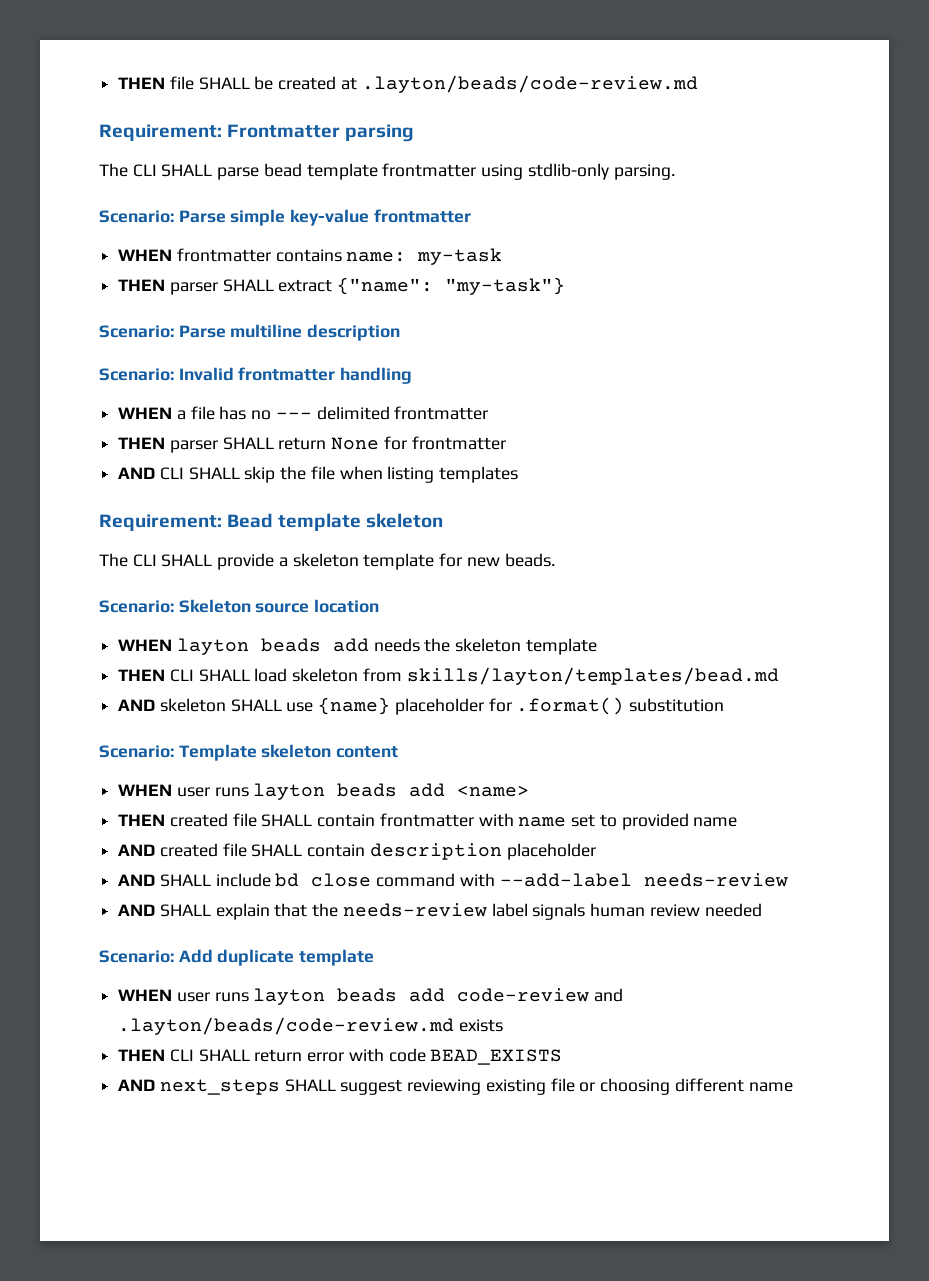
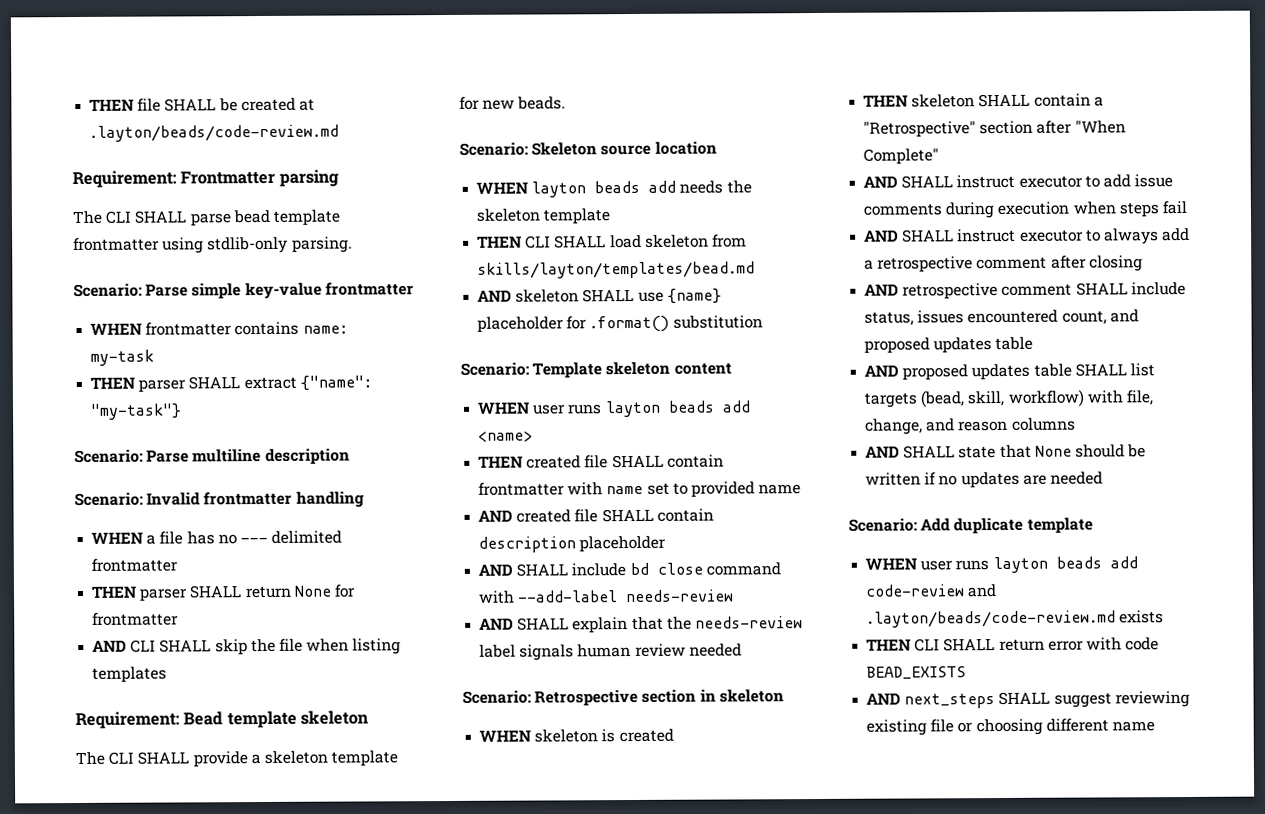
+ Scenario: Retrospective section in skeleton
+ WHEN skeleton is created
+ THEN skeleton SHALL contain a "Retrospective" section after "When Complete"
+ AND SHALL instruct executor to add issue comments during execution when steps fail
+ AND SHALL instruct executor to always add a retrospective comment after closing
+ AND retrospective comment SHALL include status, issues encountered count, and proposed updates table
+ AND proposed updates table SHALL list targets (bead, skill, workflow) with file, change, and reason columns
+ AND SHALL state that None should be written if no updates are needed

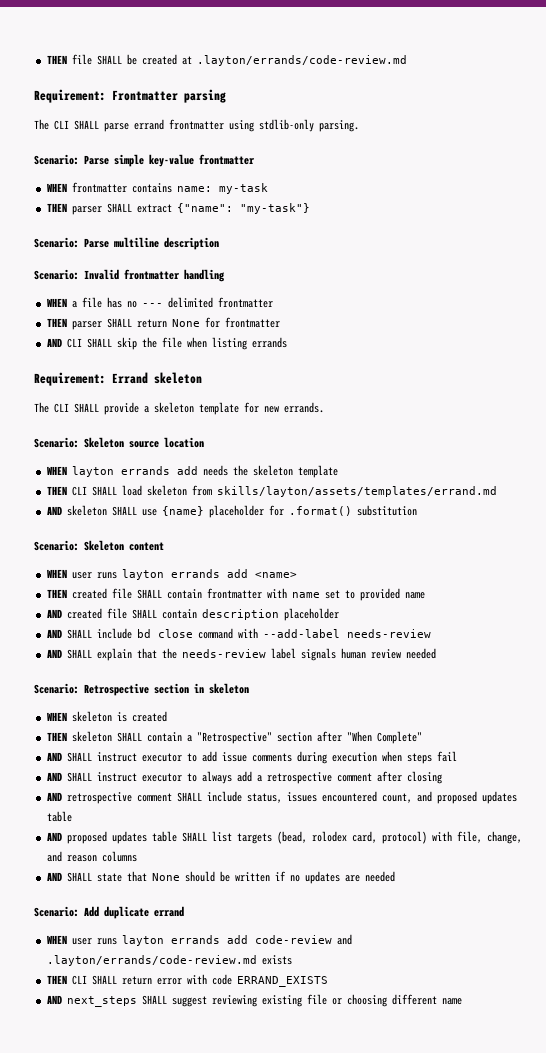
- THEN file SHALL be created at .layton/beads/code-review.md
+ THEN file SHALL be created at .layton/errands/code-review.md
- The CLI SHALL parse bead template frontmatter using stdlib-only parsing.
+ The CLI SHALL parse errand frontmatter using stdlib-only parsing.
- AND CLI SHALL skip the file when listing templates
- Requirement: Bead template skeleton
+ AND CLI SHALL skip the file when listing errands
+ Requirement: Errand skeleton
- The CLI SHALL provide a skeleton template for new beads.
+ The CLI SHALL provide a skeleton template for new errands.
- WHEN layton beads add needs the skeleton template
+ WHEN layton errands add needs the skeleton template
- THEN CLI SHALL load skeleton from skills/layton/templates/bead.md
+ THEN CLI SHALL load skeleton from skills/layton/assets/templates/errand.md
- Scenario: Template skeleton content
+ Scenario: Skeleton content
- WHEN user runs layton beads add <name>
+ WHEN user runs layton errands add <name>
- AND proposed updates table SHALL list targets (bead, skill, workflow) with file, change, and reason columns
+ AND proposed updates table SHALL list targets (bead, rolodex card, protocol) with file, change, and reason columns
- Scenario: Add duplicate template
- WHEN user runs layton beads add code-review and .layton/beads/code-review.md exists
+ Scenario: Add duplicate errand
+ WHEN user runs layton errands add code-review and .layton/errands/code-review.md exists
- THEN CLI SHALL return error with code BEAD_EXISTS
+ THEN CLI SHALL return error with code ERRAND_EXISTS

